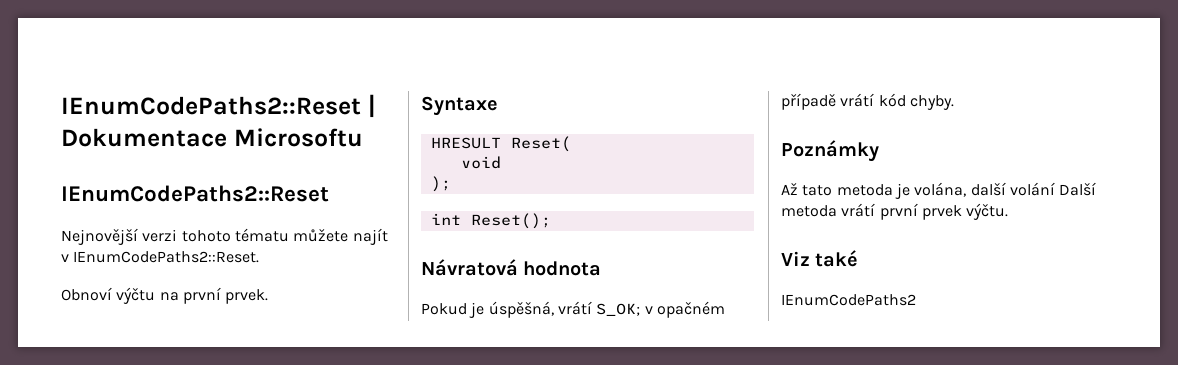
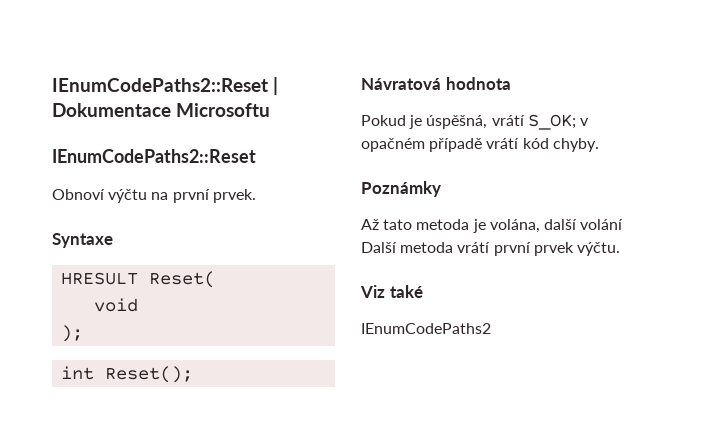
- Nejnovější verzi tohoto tématu můžete najít v IEnumCodePaths2::Reset.

